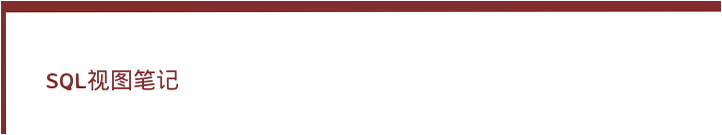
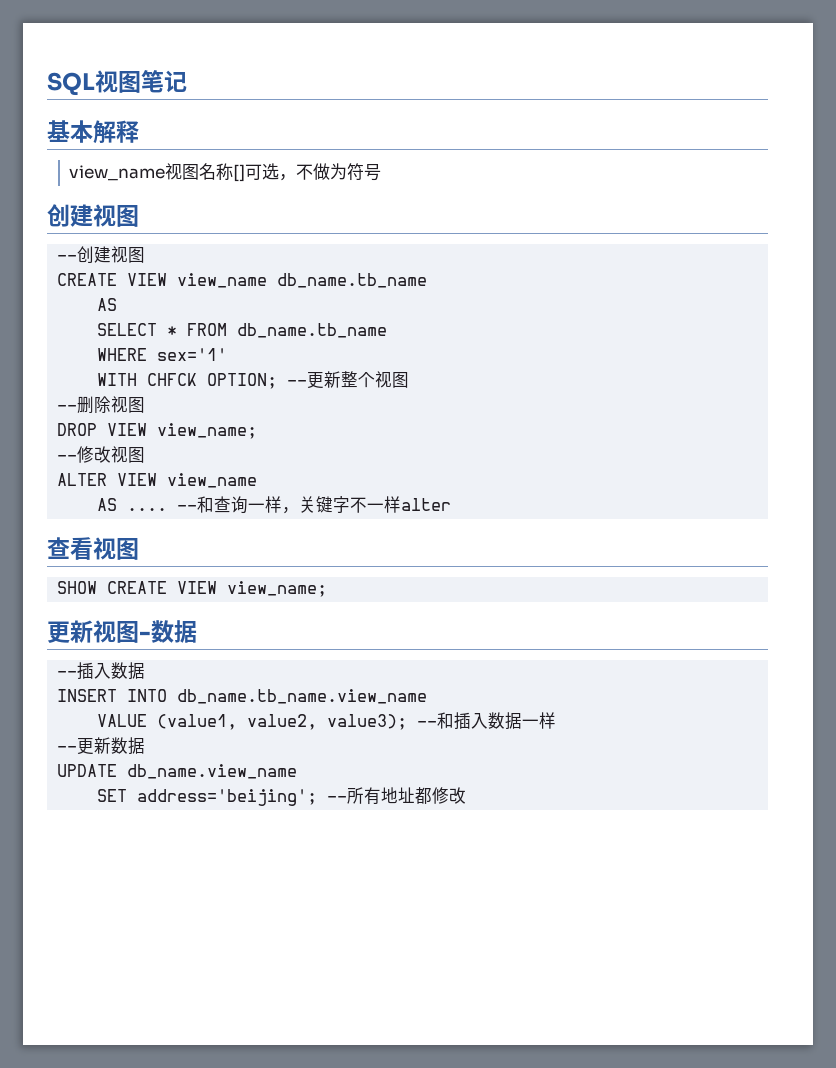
+ 基本解释
+ view_name视图名称[]可选，不做为符号
+ 创建视图
+ --创建视图
+ CREATE VIEW view_name db_name.tb_name
+ AS
+ SELECT * FROM db_name.tb_name
+ WHERE sex='1'
+ WITH CHFCK OPTION; --更新整个视图
+ --删除视图
+ DROP VIEW view_name;
+ --修改视图
+ ALTER VIEW view_name
+ AS .... --和查询一样，关键字不一样alter
+ 查看视图
+ SHOW CREATE VIEW view_name;
+ 更新视图-数据
+ --插入数据
+ INSERT INTO db_name.tb_name.view_name
+ VALUE (value1, value2, value3); --和插入数据一样
+ --更新数据
+ UPDATE db_name.view_name
+ SET address='beijing'; --所有地址都修改

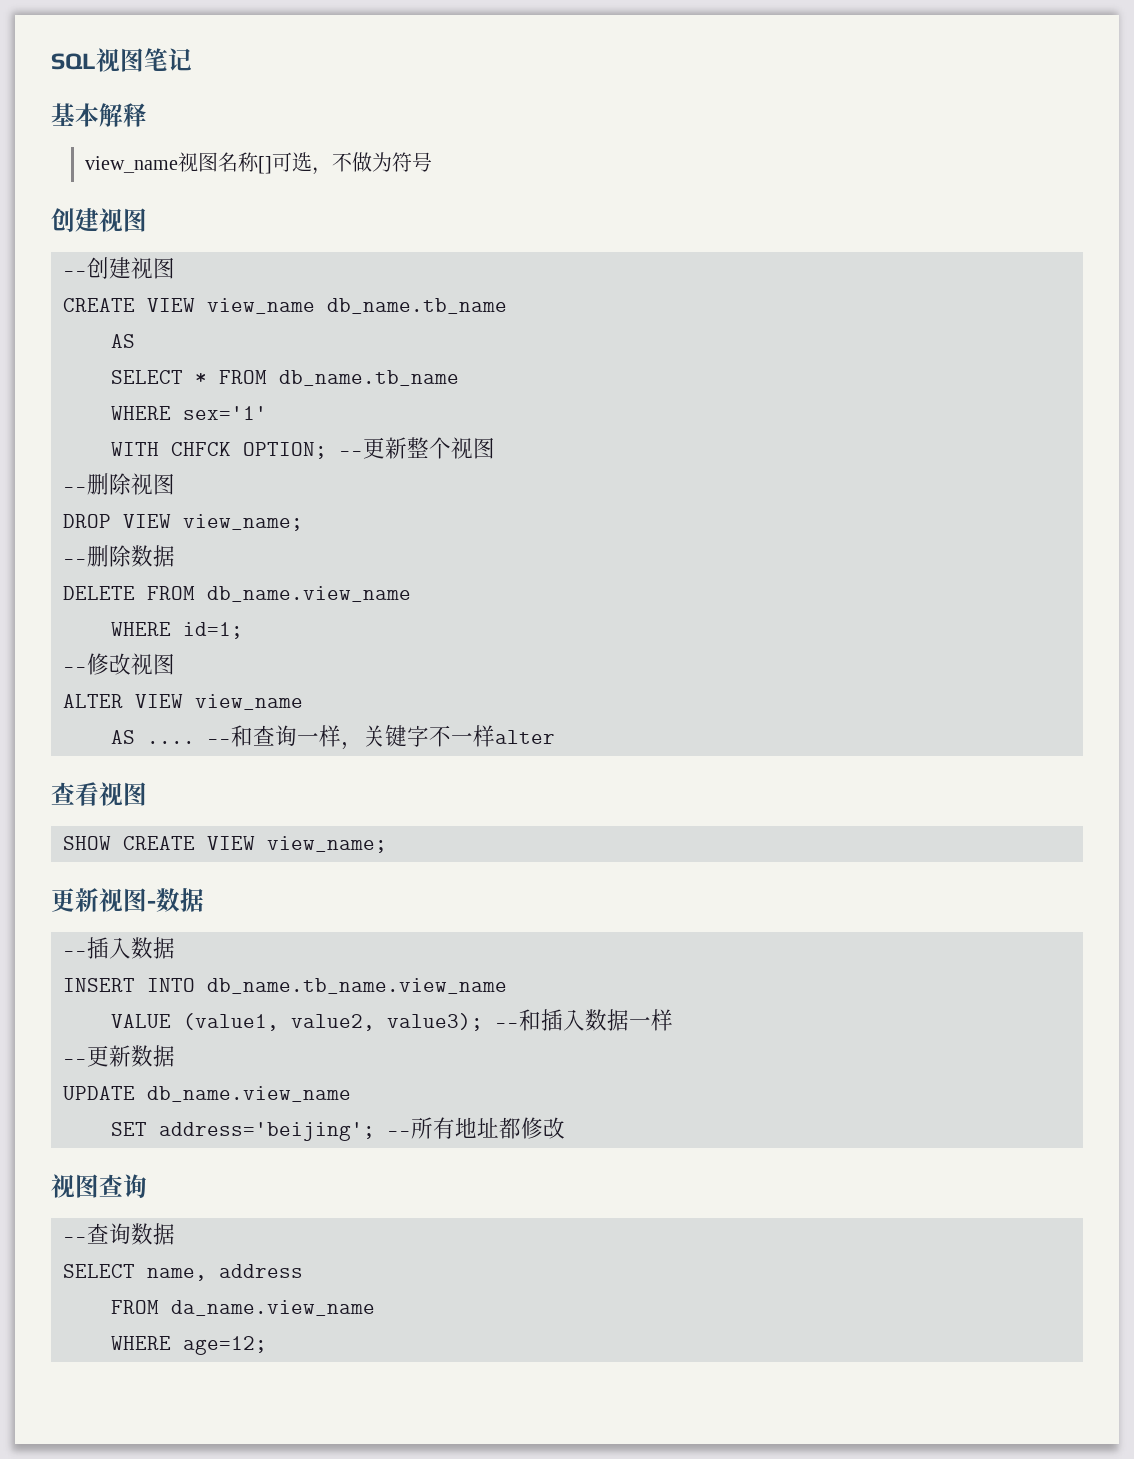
+ --删除数据
+ DELETE FROM db_name.view_name
+ WHERE id=1;
+ 视图查询
+ --查询数据
+ SELECT name, address
+ FROM da_name.view_name
+ WHERE age=12;

